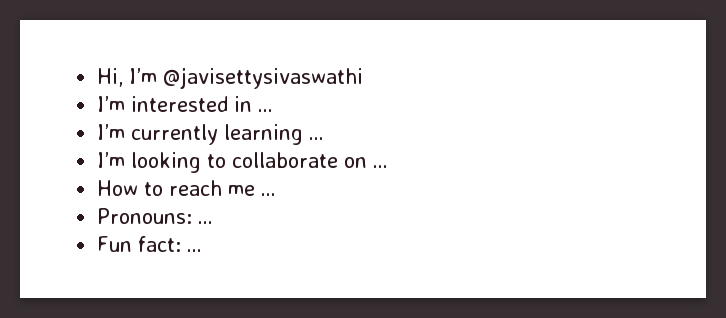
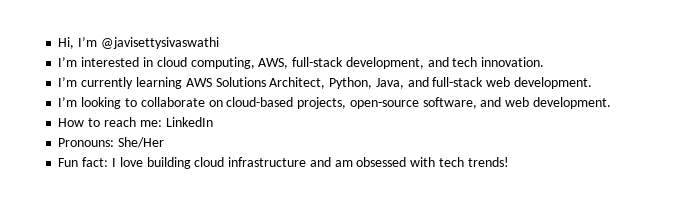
- I’m interested in ...
- I’m currently learning ...
+ I’m interested in cloud computing, AWS, full-stack development, and tech innovation.
+ I’m currently learning AWS Solutions Architect, Python, Java, and full-stack web development.
- I’m looking to collaborate on ...
+ I’m looking to collaborate on cloud-based projects, open-source software, and web development.
- How to reach me ...
+ How to reach me: LinkedIn
- Pronouns: ...
+ Pronouns: She/Her
- Fun fact: ...
+ Fun fact: I love building cloud infrastructure and am obsessed with tech trends!

